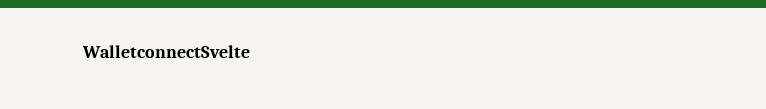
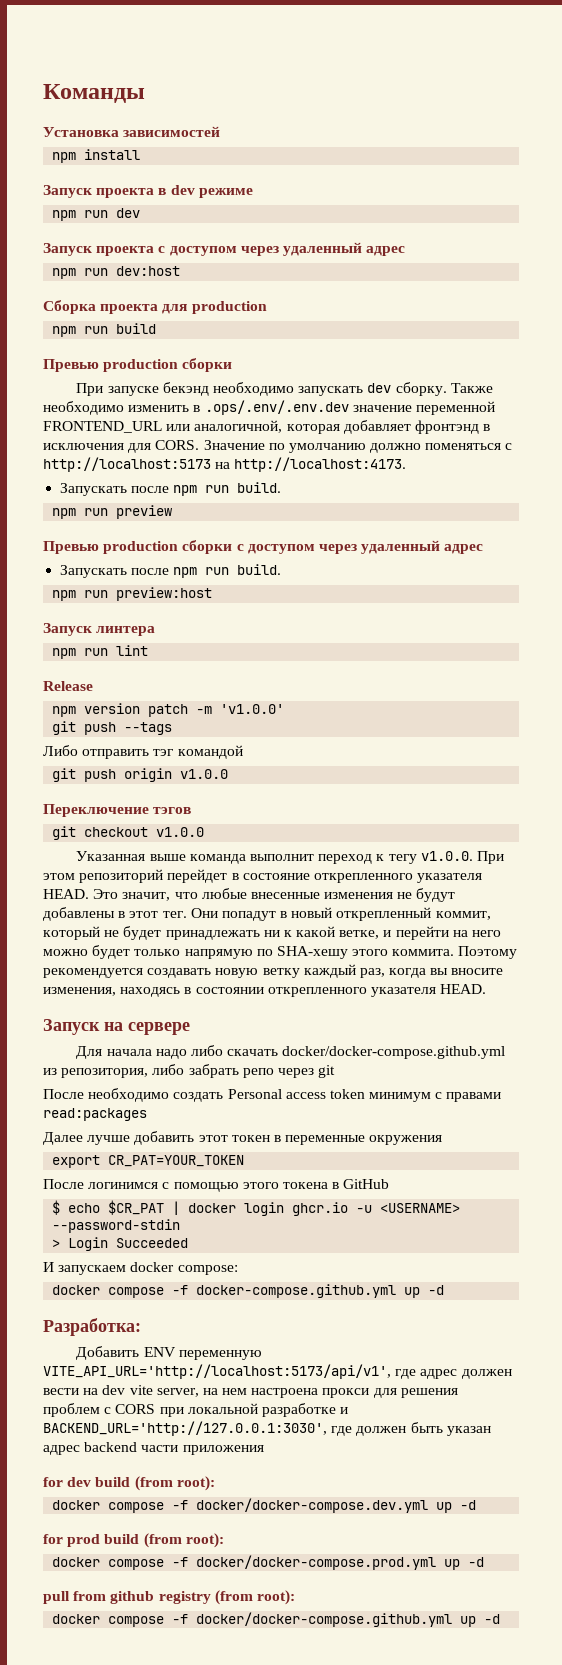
- WalletconnectSvelte
+ Команды
+ Установка зависимостей
+ npm install
+ Запуск проекта в dev режиме
+ npm run dev
+ Запуск проекта с доступом через удаленный адрес
+ npm run dev:host
+ Сборка проекта для production
+ npm run build
+ Превью production сборки
+ При запуске бекэнд необходимо запускать dev сборку. Также необходимо изменить в .ops/.env/.env.dev значение переменной FRONTEND_URL или аналогичной, которая добавляет фронтэнд в исключения для CORS. Значение по умолчанию должно поменяться c http://localhost:5173 на http://localhost:4173.
+ Запускать после npm run build.
+ npm run preview
+ Превью production сборки с доступом через удаленный адрес
+ Запускать после npm run build.
+ npm run preview:host
+ Запуск линтера
+ npm run lint
+ Release
+ npm version patch -m 'v1.0.0'
+ git push --tags
+ Либо отправить тэг командой
+ git push origin v1.0.0
+ Переключение тэгов
+ git checkout v1.0.0
+ Указанная выше команда выполнит переход к тегу v1.0.0. При этом репозиторий перейдет в состояние открепленного указателя HEAD. Это значит, что любые внесенные изменения не будут добавлены в этот тег. Они попадут в новый открепленный коммит, который не будет принадлежать ни к какой ветке, и перейти на него можно будет только напрямую по SHA-хешу этого коммита. Поэтому рекомендуется создавать новую ветку каждый раз, когда вы вносите изменения, находясь в состоянии открепленного указателя HEAD.
+ Запуск на сервере
+ Для начала надо либо скачать docker/docker-compose.github.yml из репозитория, либо забрать репо через git
+ После необходимо создать Personal access token минимум с правами read:packages
+ Далее лучше добавить этот токен в переменные окружения
+ export CR_PAT=YOUR_TOKEN
+ После логинимся с помощью этого токена в GitHub
+ $ echo $CR_PAT | docker login ghcr.io -u <USERNAME> --password-stdin
+ > Login Succeeded
+ И запускаем docker compose:
+ docker compose -f docker-compose.github.yml up -d
+ Разработка:
+ Добавить ENV переменную VITE_API_URL='http://localhost:5173/api/v1', где адрес должен вести на dev vite server, на нем настроена прокси для решения проблем с CORS при локальной разработке и BACKEND_URL='http://127.0.0.1:3030', где должен быть указан адрес backend части приложения
+ for dev build (from root):
+ docker compose -f docker/docker-compose.dev.yml up -d
+ for prod build (from root):
+ docker compose -f docker/docker-compose.prod.yml up -d
+ pull from github registry (from root):
+ docker compose -f docker/docker-compose.github.yml up -d

